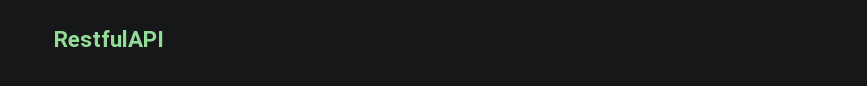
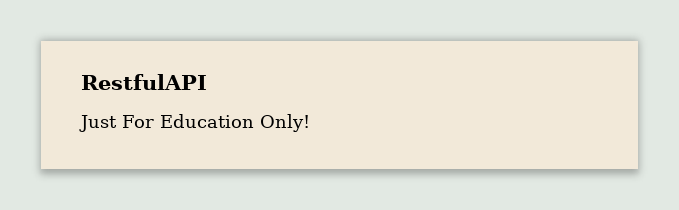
+ Just For Education Only!

